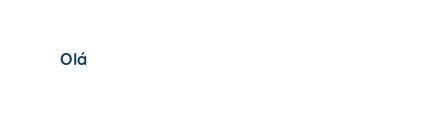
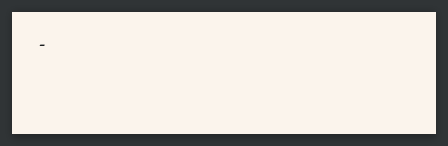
- Olá
+ -

